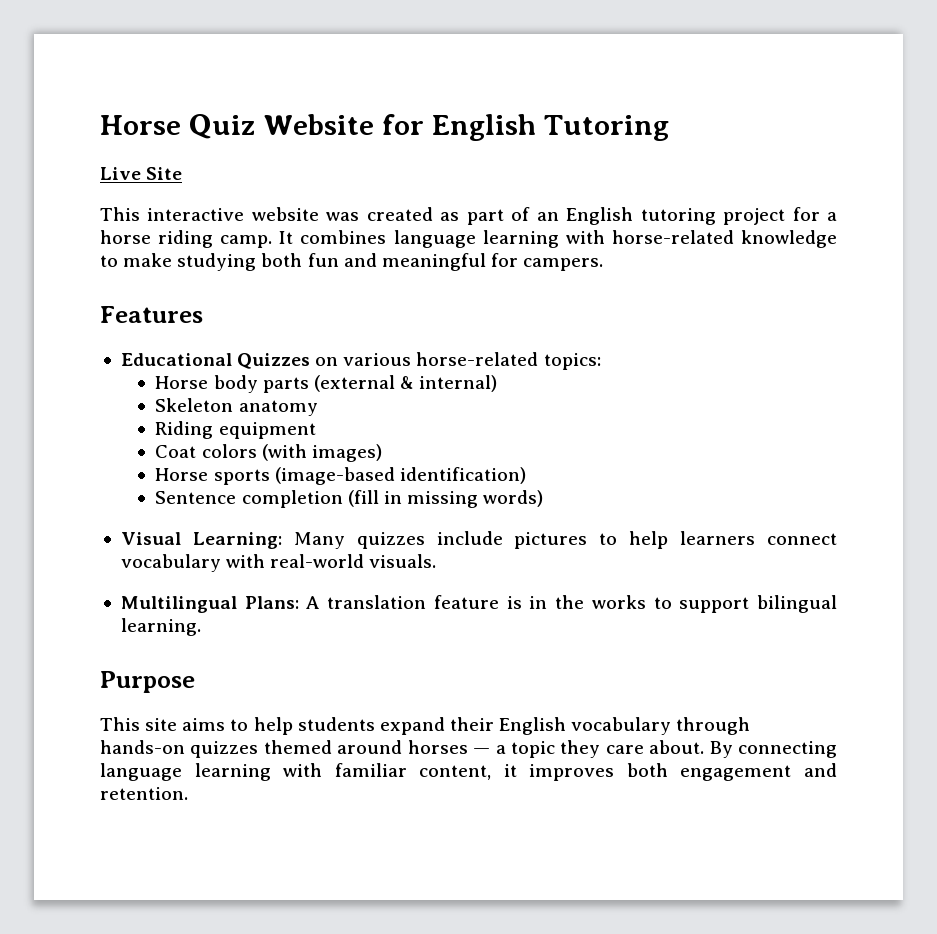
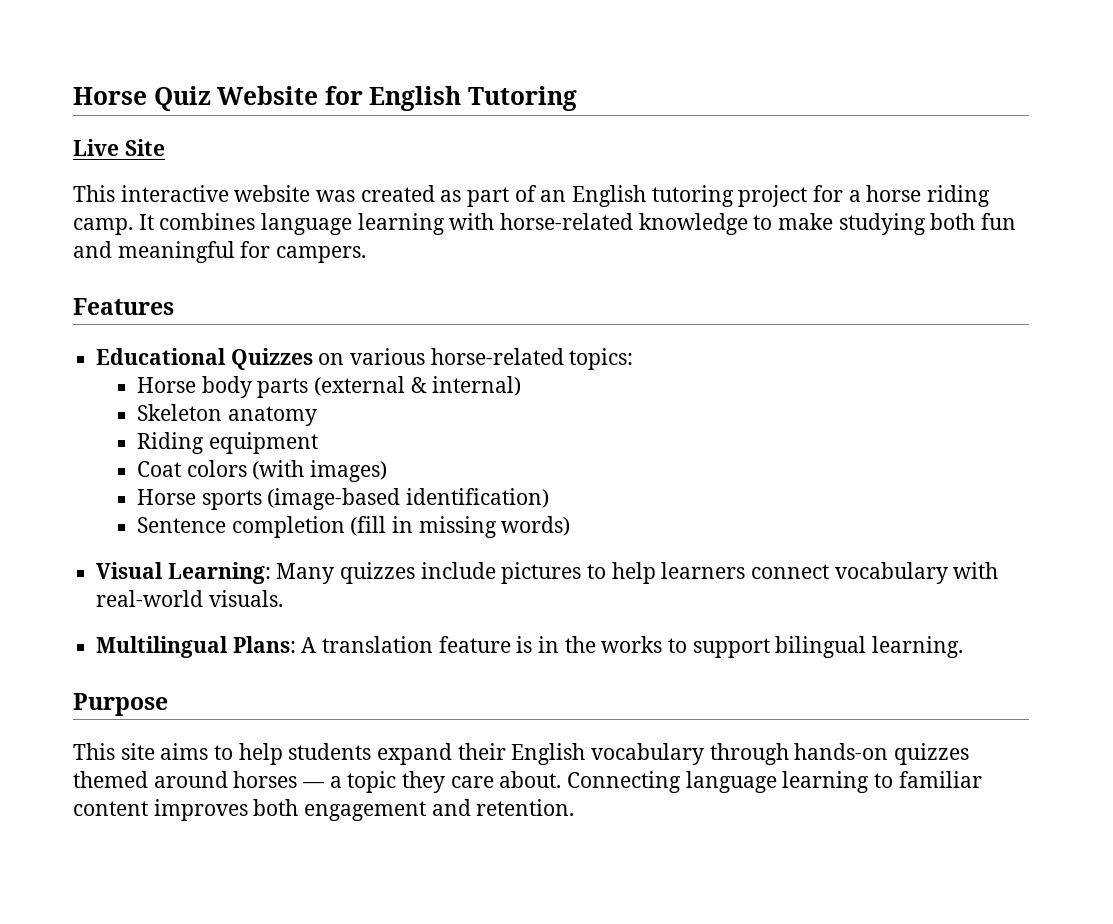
- By connecting language learning with familiar content, it improves both engagement and retention.
+ Connecting language learning to familiar content improves both engagement and retention.

